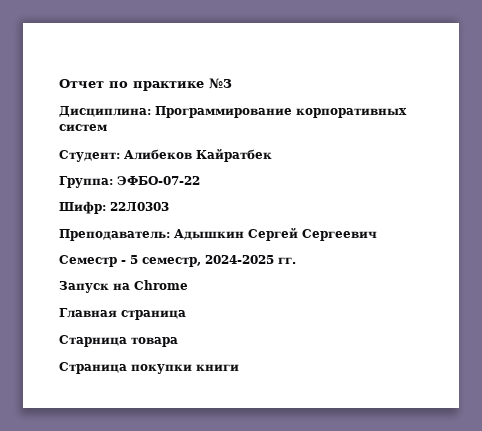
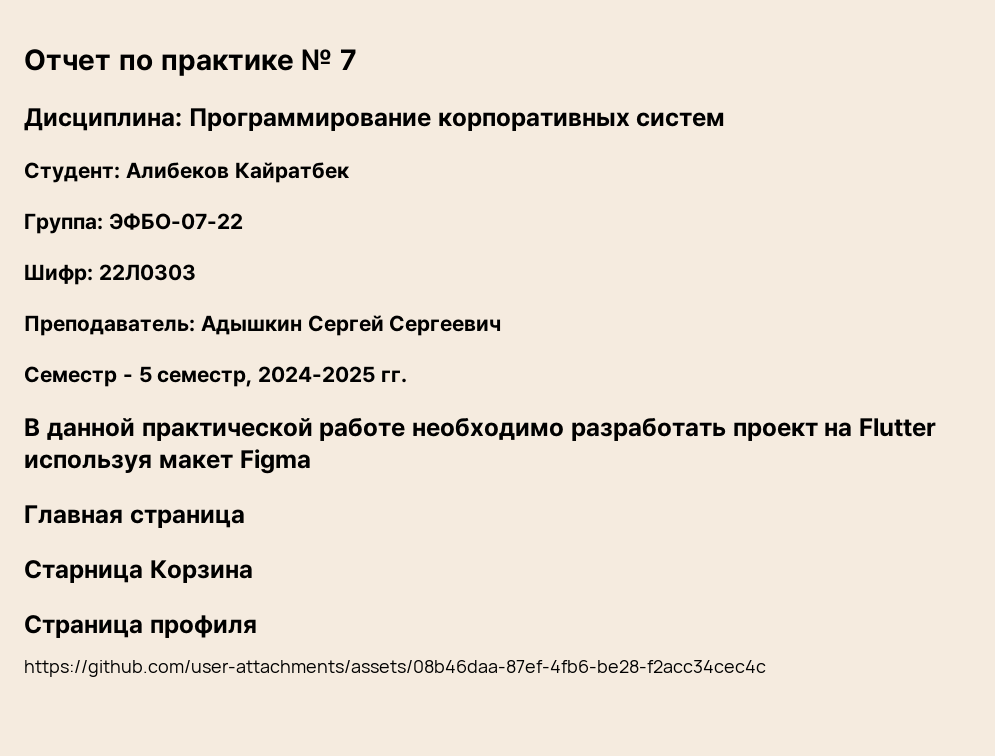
- Отчет по практике №3
+ Отчет по практике № 7
- Запуск на Chrome
+ В данной практической работе необходимо разработать проект на Flutter используя макет Figma
- Старница товара
+ Старница Корзина
- Страница покупки книги
+ Страница профиля
+ https://github.com/user-attachments/assets/08b46daa-87ef-4fb6-be28-f2acc34cec4c

